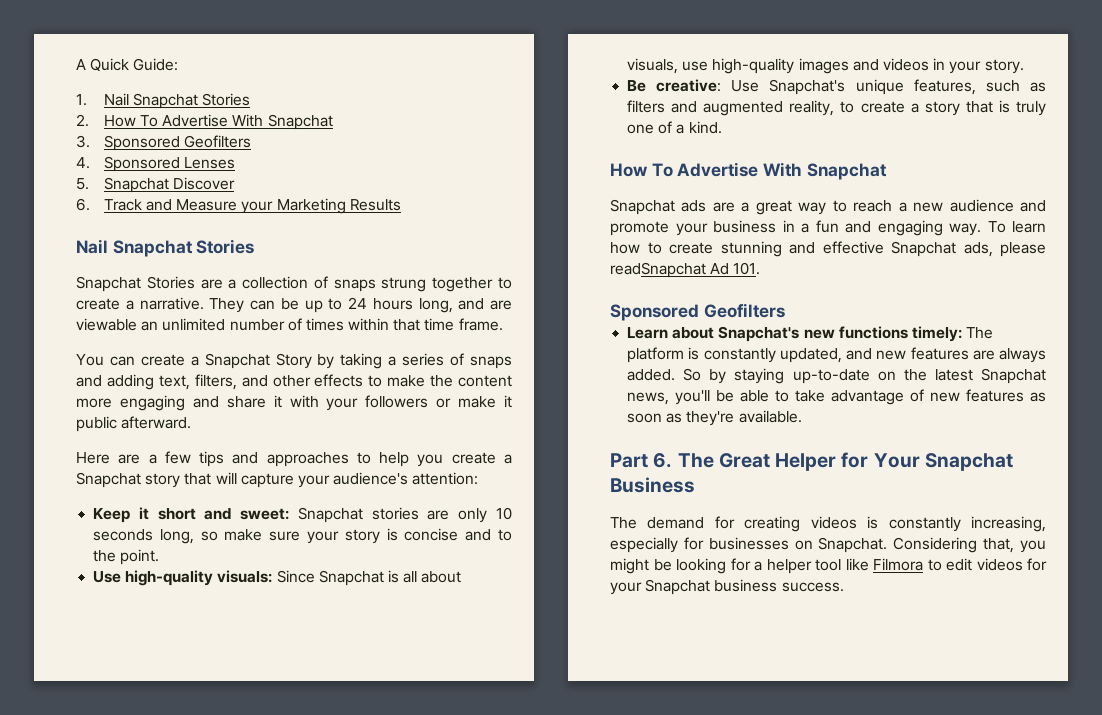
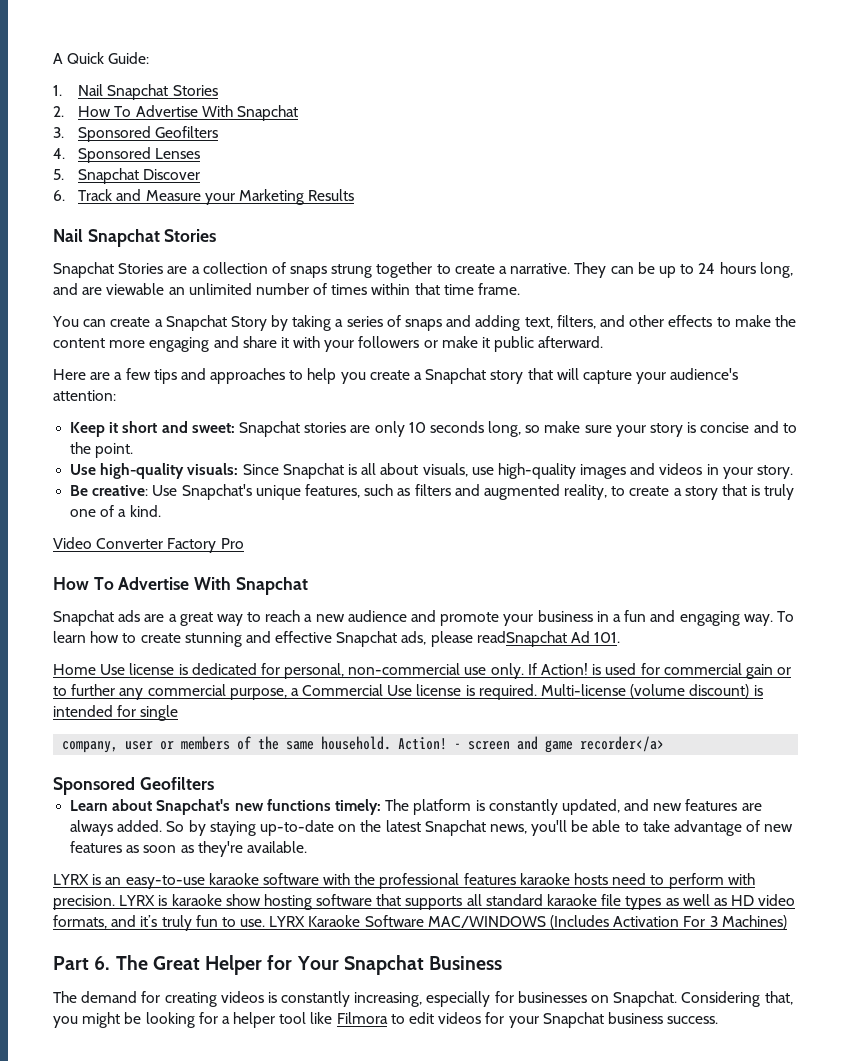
+ Video Converter Factory Pro
+ Home Use license is dedicated for personal, non-commercial use only. If Action! is used for commercial gain or to further any commercial purpose, a Commercial Use license is required. Multi-license (volume discount) is intended for single
+ company, user or members of the same household. Action! - screen and game recorder</a>
+ LYRX is an easy-to-use karaoke software with the professional features karaoke hosts need to perform with precision. LYRX is karaoke show hosting software that supports all standard karaoke file types as well as HD video formats, and it’s truly fun to use. LYRX Karaoke Software MAC/WINDOWS (Includes Activation For 3 Machines)

